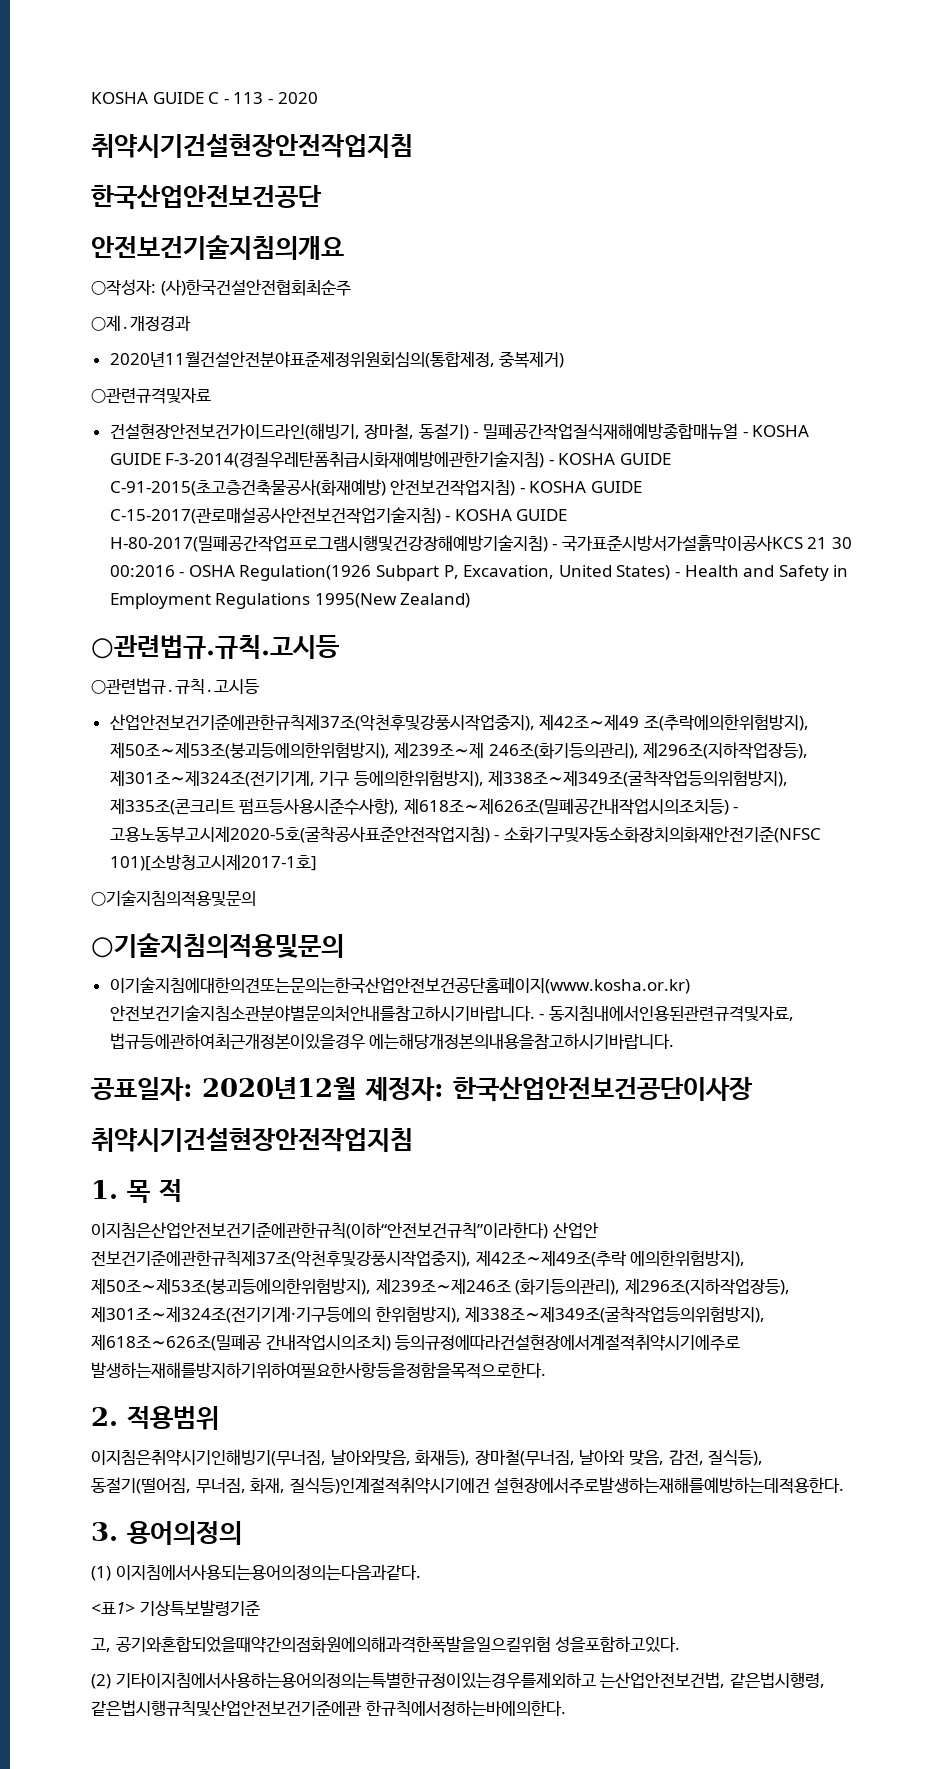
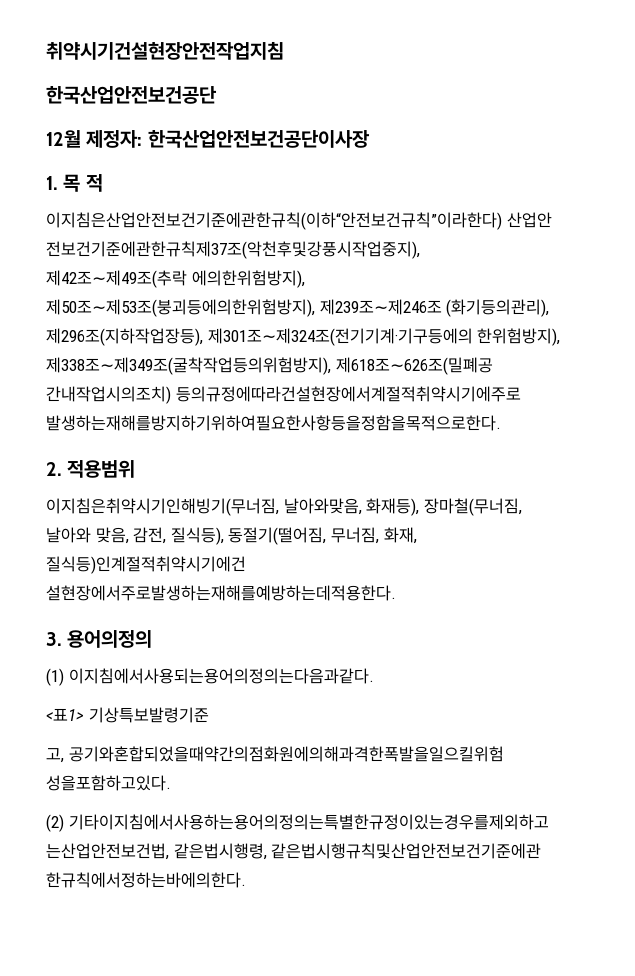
- KOSHA GUIDE C - 113 - 2020
  취약시기건설현장안전작업지침
  한국산업안전보건공단
- 안전보건기술지침의개요
- ○작성자: (사)한국건설안전협회최순주
- ○제․개정경과
- 2020년11월건설안전분야표준제정위원회심의(통합제정, 중복제거)
- ○관련규격및자료
- 건설현장안전보건가이드라인(해빙기, 장마철, 동절기) - 밀폐공간작업질식재해예방종합매뉴얼 - KOSHA GUIDE F-3-2014(경질우레탄폼취급시화재예방에관한기술지침) - KOSHA GUIDE C-91-2015(초고층건축물공사(화재예방) 안전보건작업지침) - KOSHA GUIDE C-15-2017(관로매설공사안전보건작업기술지침) - KOSHA GUIDE H-80-2017(밀폐공간작업프로그램시행및건강장해예방기술지침) - 국가표준시방서가설흙막이공사KCS 21 30 00:2016 - OSHA Regulation(1926 Subpart P, Excavation, United States) - Health and Safety in Employment Regulations 1995(New Zealand)
- ○관련법규․규칙․고시등
- ○관련법규․규칙․고시등
- 산업안전보건기준에관한규칙제37조(악천후및강풍시작업중지), 제42조∼제49 조(추락에의한위험방지), 제50조∼제53조(붕괴등에의한위험방지), 제239조∼제 246조(화기등의관리), 제296조(지하작업장등), 제301조∼제324조(전기기계, 기구 등에의한위험방지), 제338조∼제349조(굴착작업등의위험방지), 제335조(콘크리트 펌프등사용시준수사항), 제618조∼제626조(밀폐공간내작업시의조치등) - 고용노동부고시제2020-5호(굴착공사표준안전작업지침) - 소화기구및자동소화장치의화재안전기준(NFSC 101)[소방청고시제2017-1호]
- ○기술지침의적용및문의
- ○기술지침의적용및문의
- 이기술지침에대한의견또는문의는한국산업안전보건공단홈페이지(www.kosha.or.kr) 안전보건기술지침소관분야별문의처안내를참고하시기바랍니다. - 동지침내에서인용된관련규격및자료, 법규등에관하여최근개정본이있을경우 에는해당개정본의내용을참고하시기바랍니다.
- 공표일자: 2020년12월 제정자: 한국산업안전보건공단이사장
- 취약시기건설현장안전작업지침
+ 12월 제정자: 한국산업안전보건공단이사장

